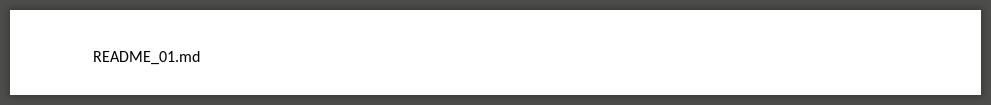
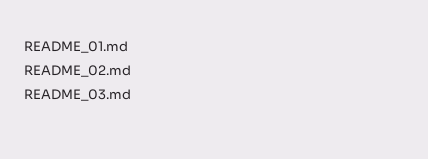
+ README_02.md
+ README_03.md

